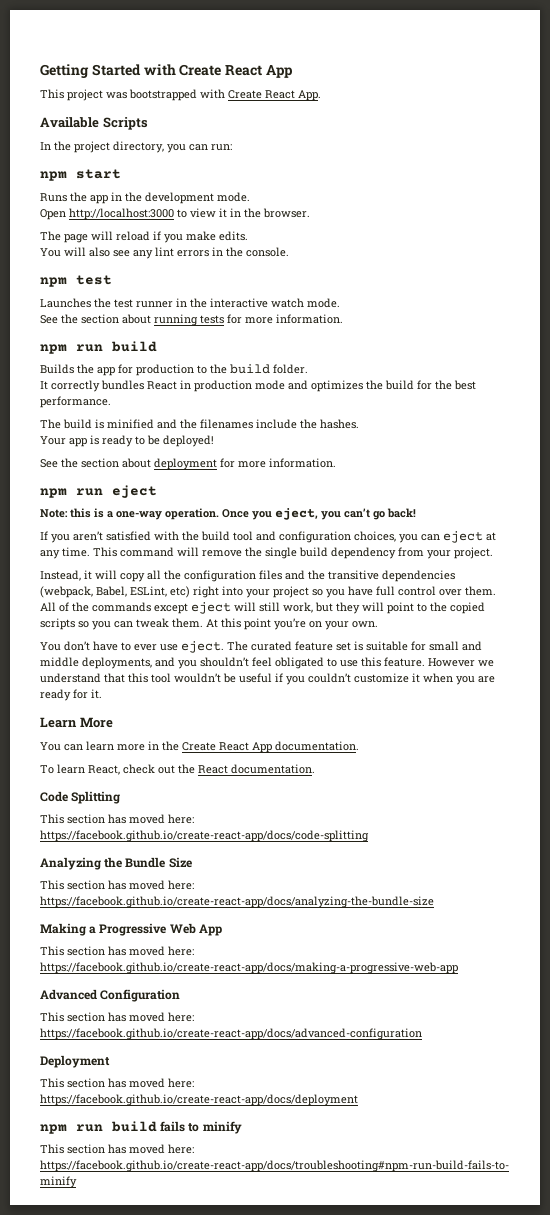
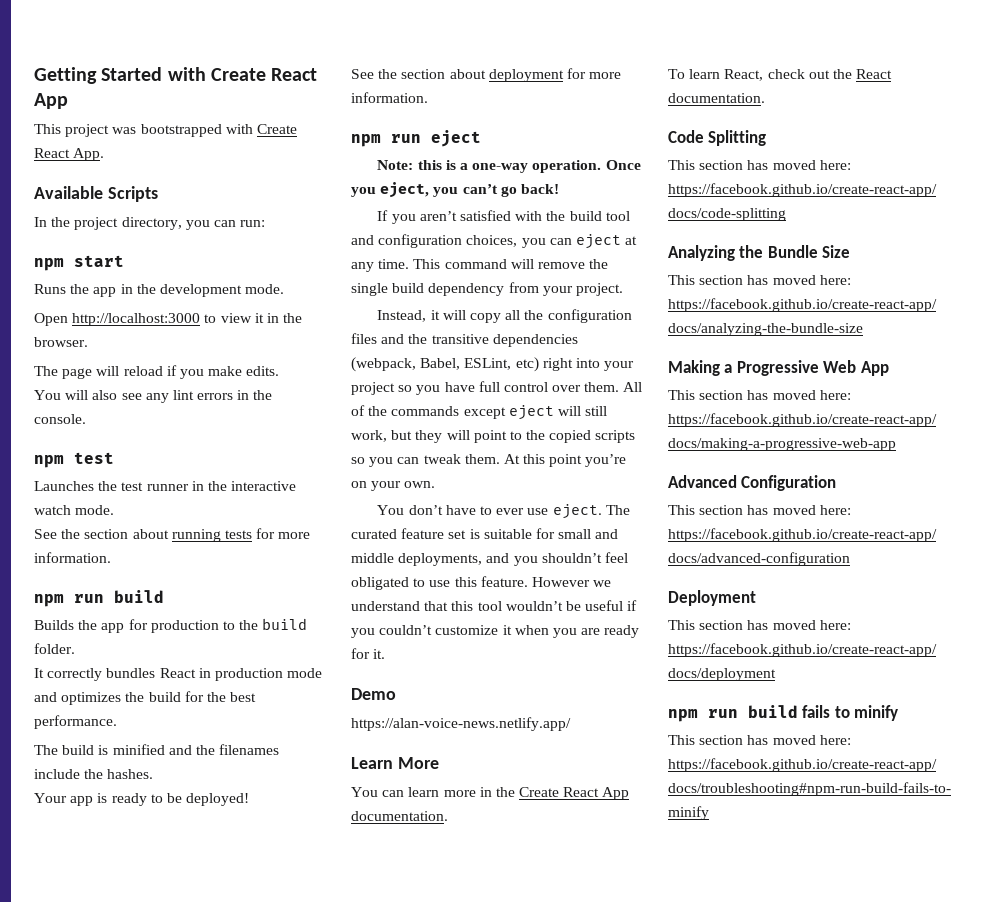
+ Demo
+ https://alan-voice-news.netlify.app/

